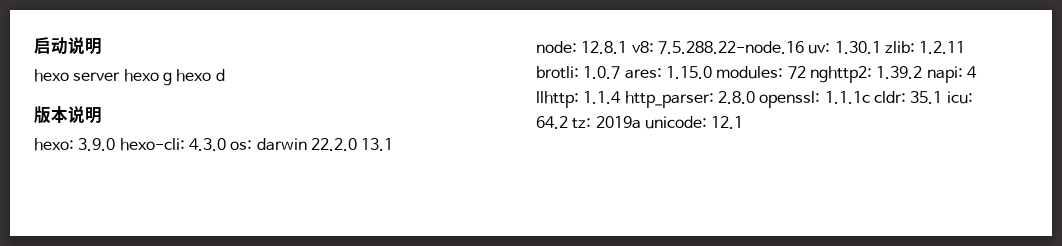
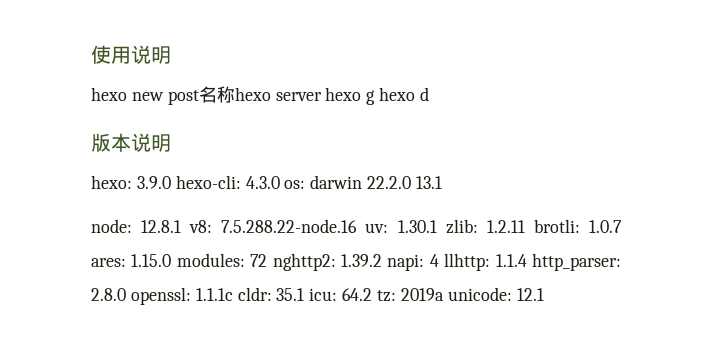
- 启动说明
+ 使用说明
- hexo server hexo g hexo d
+ hexo new post名称hexo server hexo g hexo d

